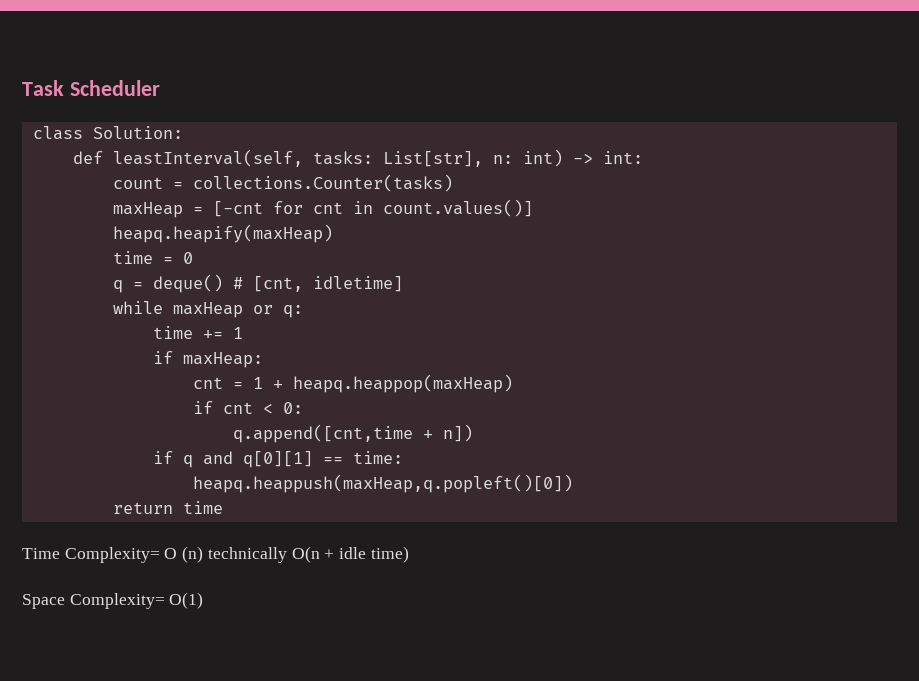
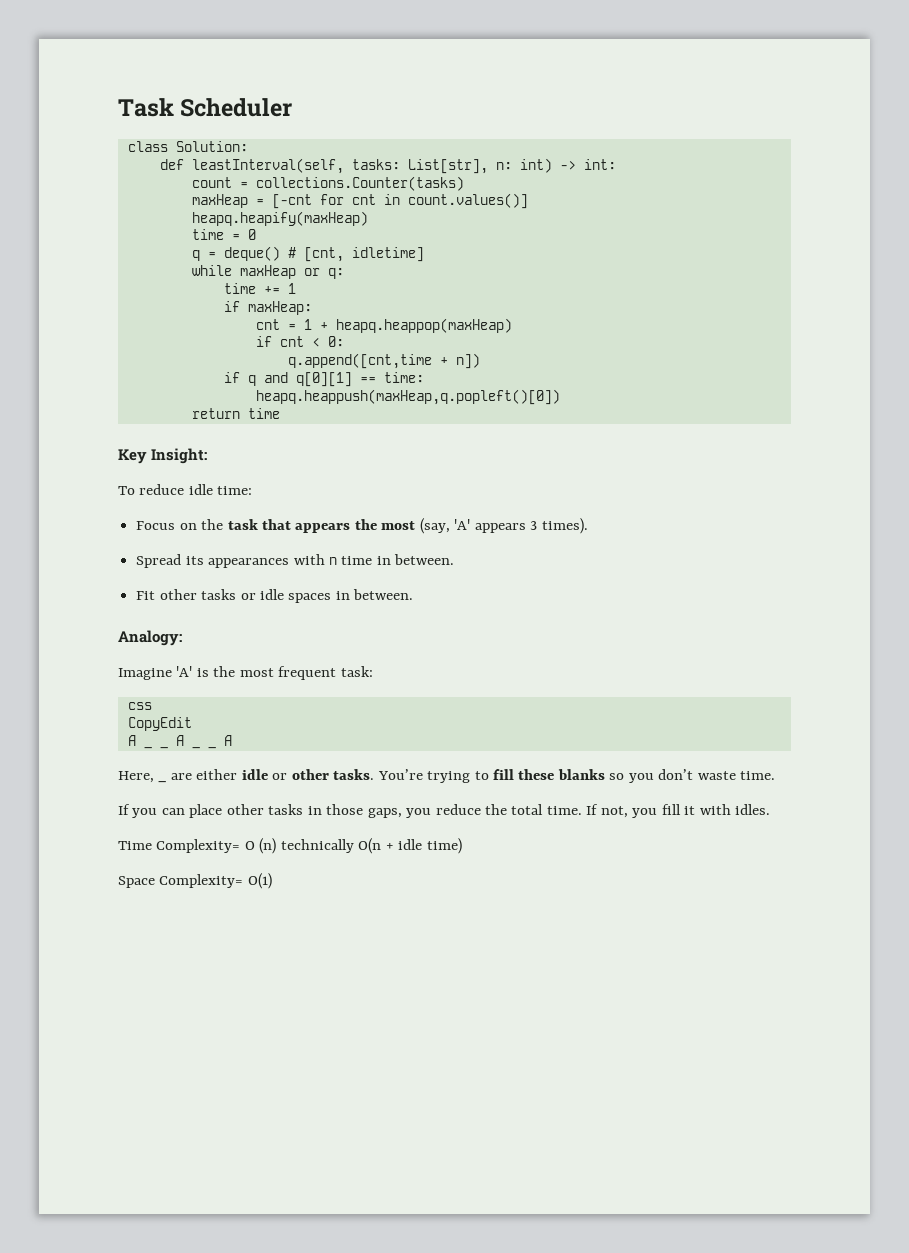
+ Key Insight:
+ To reduce idle time:
+ Focus on the task that appears the most (say, 'A' appears 3 times).
+ Spread its appearances with n time in between.
+ Fit other tasks or idle spaces in between.
+ Analogy:
+ Imagine 'A' is the most frequent task:
+ css
+ CopyEdit
+ A _ _ A _ _ A
+ Here, _ are either idle or other tasks. You’re trying to fill these blanks so you don’t waste time.
+ If you can place other tasks in those gaps, you reduce the total time. If not, you fill it with idles.

